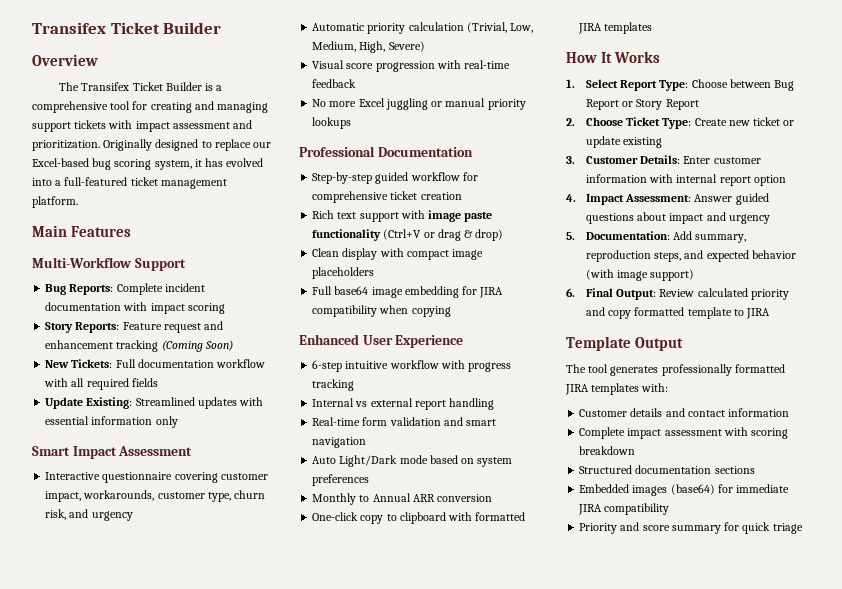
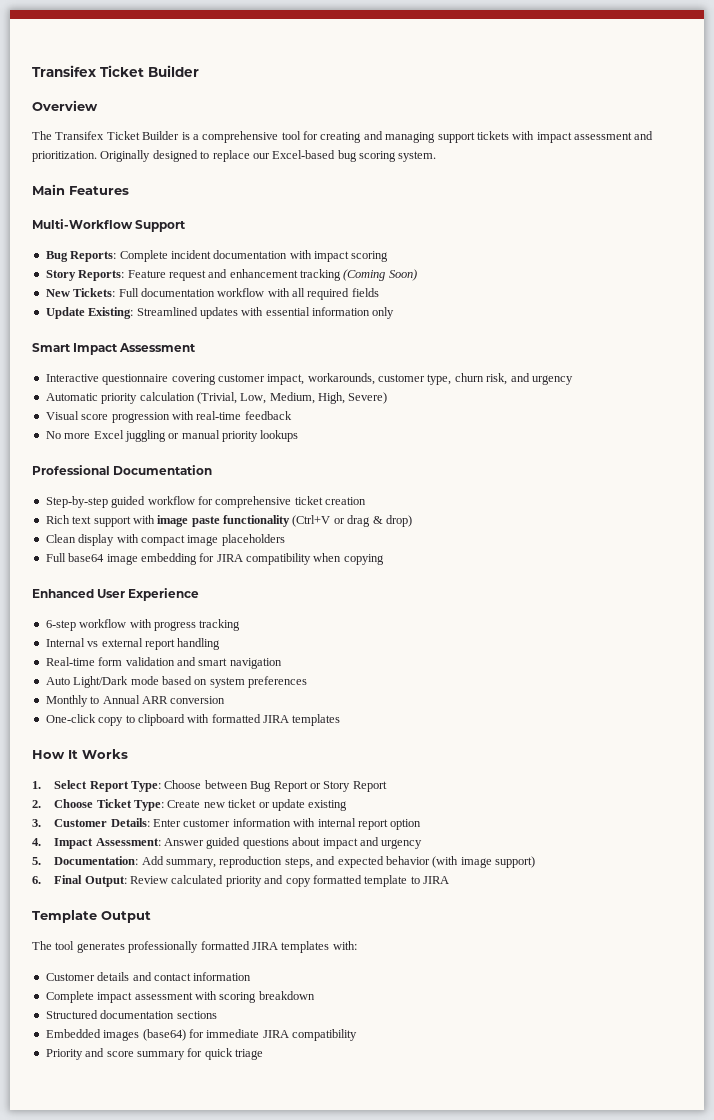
- Originally designed to replace our Excel-based bug scoring system, it has evolved into a full-featured ticket management platform.
+ Originally designed to replace our Excel-based bug scoring system.
- 6-step intuitive workflow with progress tracking
+ 6-step workflow with progress tracking

